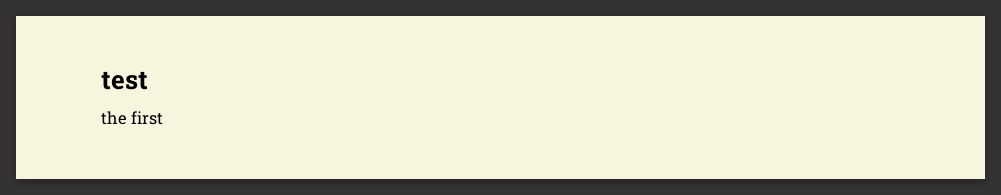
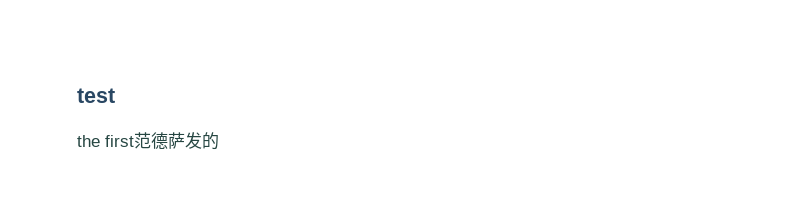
- the first
+ the first范德萨发的

